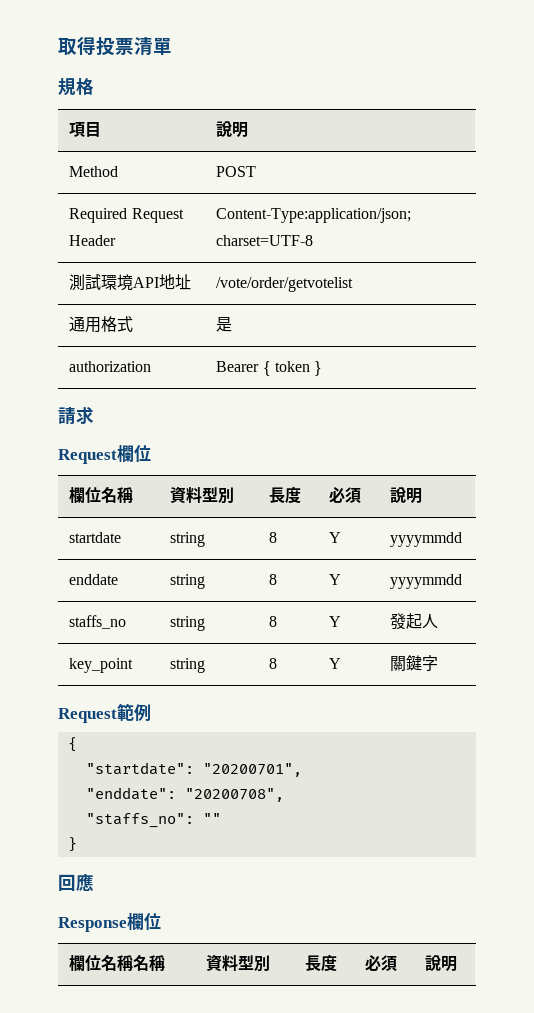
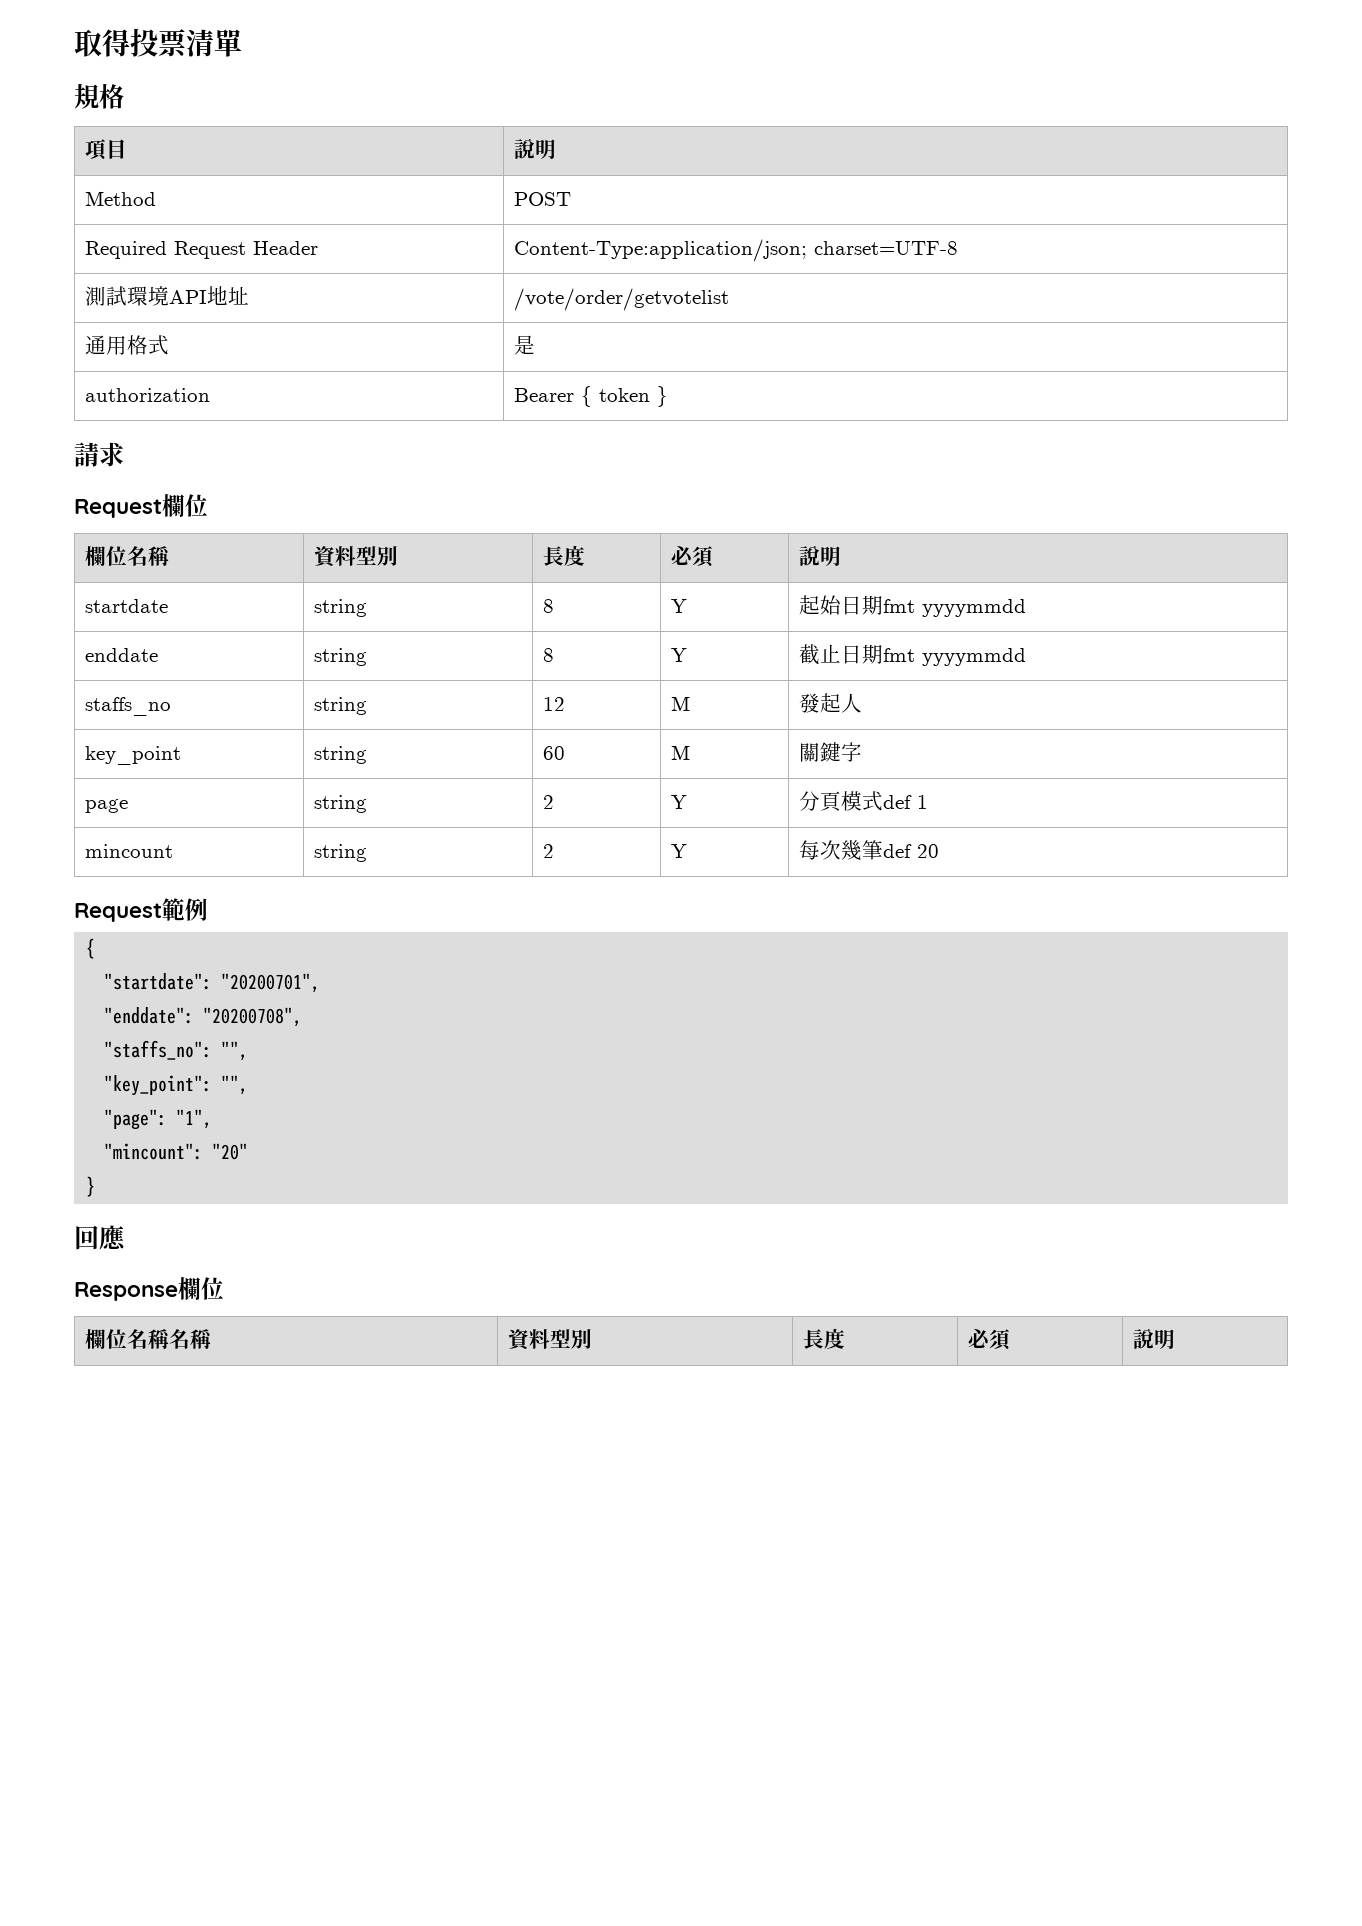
- startdate | string | 8 | Y | yyyymmdd
+ startdate | string | 8 | Y | 起始日期fmt yyyymmdd
- enddate | string | 8 | Y | yyyymmdd
+ enddate | string | 8 | Y | 截止日期fmt yyyymmdd
- staffs_no | string | 8 | Y | 發起人
+ staffs_no | string | 12 | M | 發起人
- key_point | string | 8 | Y | 關鍵字
+ key_point | string | 60 | M | 關鍵字
+ page | string | 2 | Y | 分頁模式def 1
+ mincount | string | 2 | Y | 每次幾筆def 20
- "staffs_no": ""
+ "staffs_no": "",
+ "key_point": "",
+ "page": "1",
+ "mincount": "20"

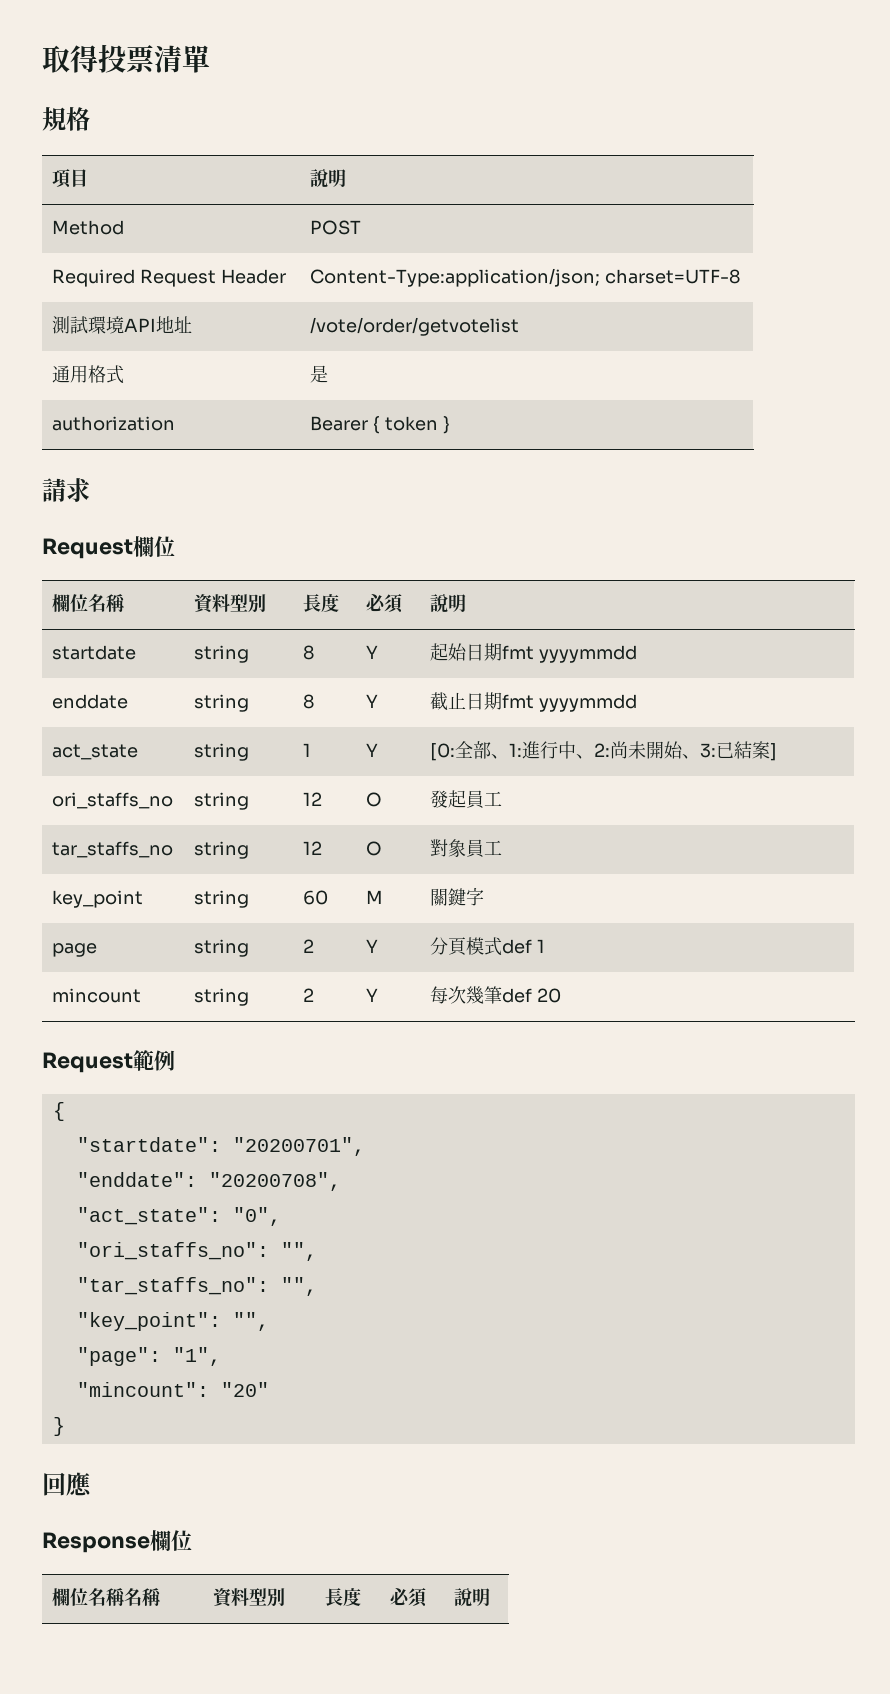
- staffs_no | string | 12 | M | 發起人
+ act_state | string | 1 | Y | [0:全部、1:進行中、2:尚未開始、3:已結案]
+ ori_staffs_no | string | 12 | O | 發起員工
+ tar_staffs_no | string | 12 | O | 對象員工
- "staffs_no": "",
+ "act_state": "0",
+ "ori_staffs_no": "",
+ "tar_staffs_no": "",

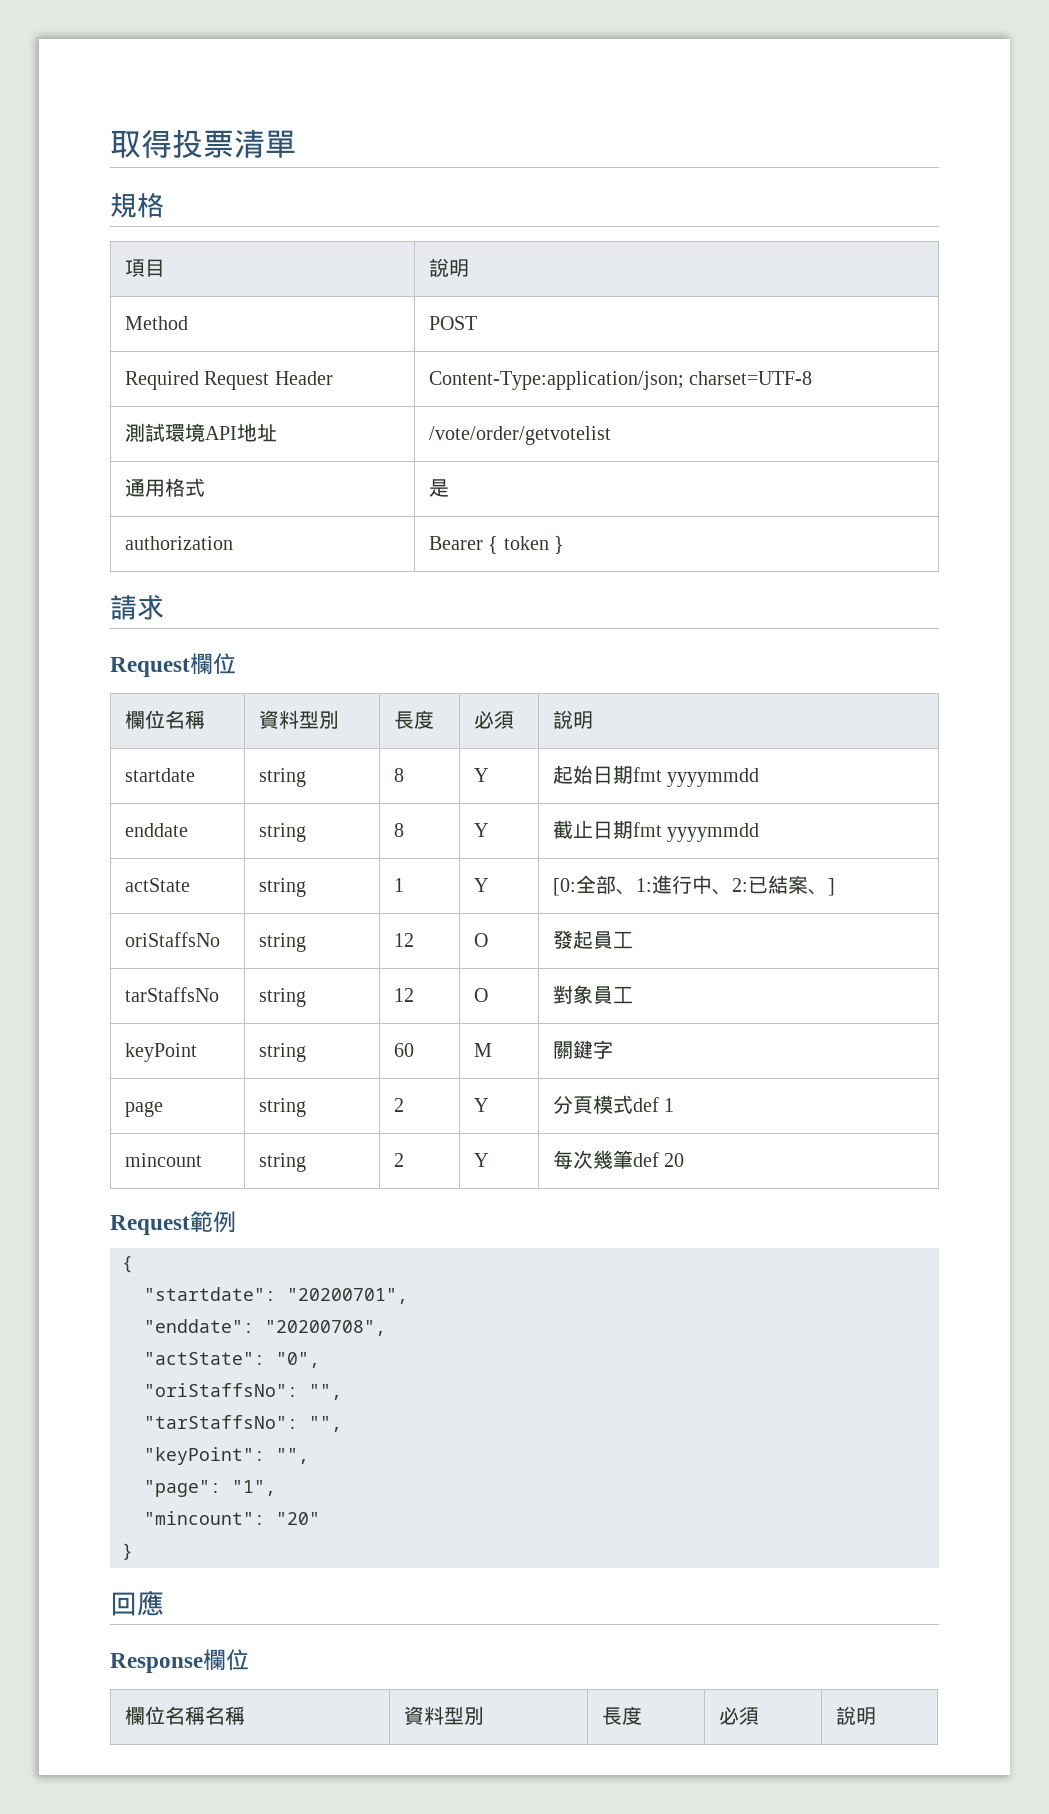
- act_state | string | 1 | Y | [0:全部、1:進行中、2:尚未開始、3:已結案]
+ actState | string | 1 | Y | [0:全部、1:進行中、2:已結案、]
- ori_staffs_no | string | 12 | O | 發起員工
+ oriStaffsNo | string | 12 | O | 發起員工
- tar_staffs_no | string | 12 | O | 對象員工
+ tarStaffsNo | string | 12 | O | 對象員工
- key_point | string | 60 | M | 關鍵字
+ keyPoint | string | 60 | M | 關鍵字
- "act_state": "0",
+ "actState": "0",
- "ori_staffs_no": "",
- "tar_staffs_no": "",
- "key_point": "",
+ "oriStaffsNo": "",
+ "tarStaffsNo": "",
+ "keyPoint": "",

